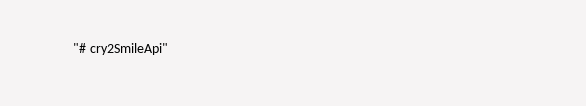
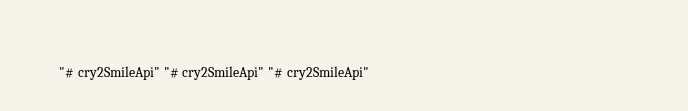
- "# cry2SmileApi"
+ "# cry2SmileApi" "# cry2SmileApi" "# cry2SmileApi"

